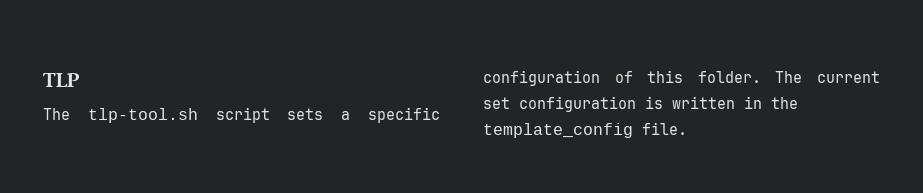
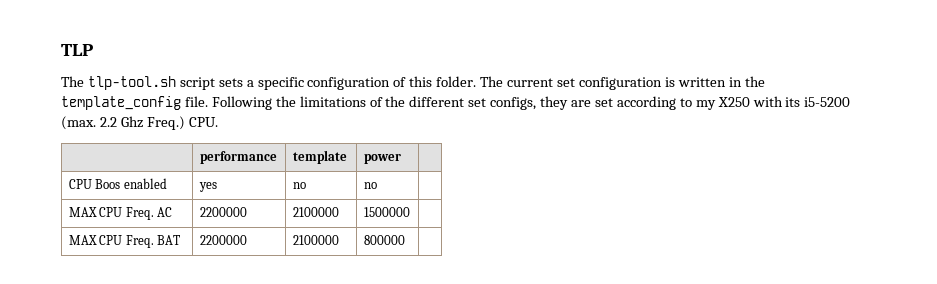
+ Following the limitations of the different set configs, they are set according to my X250 with its i5-5200 (max. 2.2 Ghz Freq.) CPU.
+ | performance | template | power |
+ CPU Boos enabled | yes | no | no |
+ MAX CPU Freq. AC | 2200000 | 2100000 | 1500000 |
+ MAX CPU Freq. BAT | 2200000 | 2100000 | 800000 |

